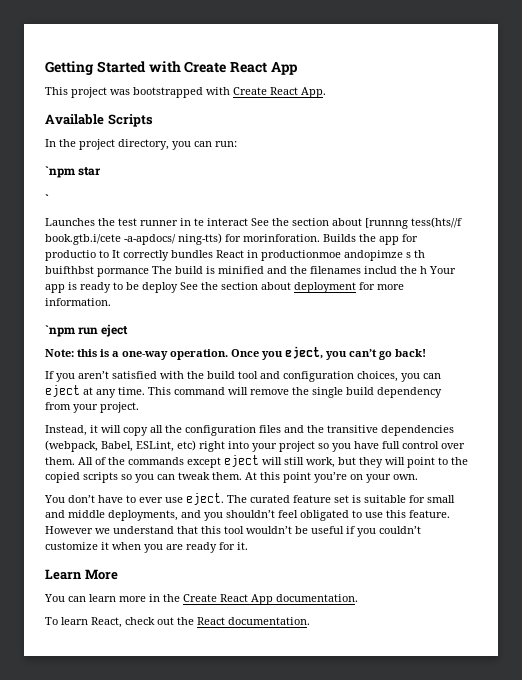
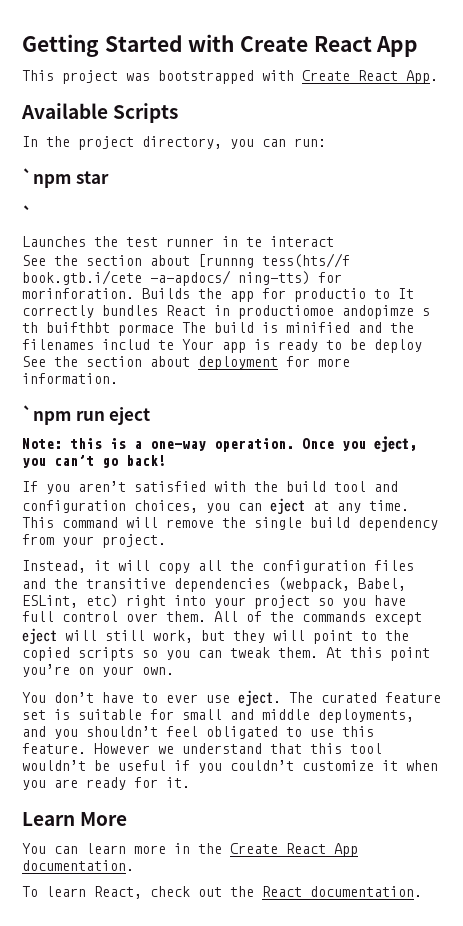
- Launches the test runner in te interact See the section about [runnng tess(hts//f book.gtb.i/cete -a-apdocs/ ning-tts) for morinforation.
+ Launches the test runner in te interact
+ See the section about [runnng tess(hts//f book.gtb.i/cete -a-apdocs/ ning-tts) for morinforation.
- Builds the app for productio to It correctly bundles React in productionmoe andopimze s th buifthbst pormance The build is minified and the filenames includ the h Your app is ready to be deploy See the section about deployment for more information.
+ Builds the app for productio to It correctly bundles React in productiomoe andopimze s th buifthbt pormace The build is minified and the filenames includ te Your app is ready to be deploy See the section about deployment for more information.

